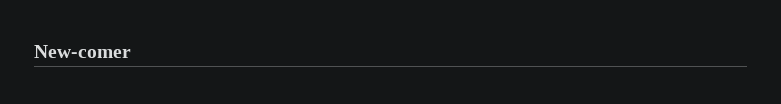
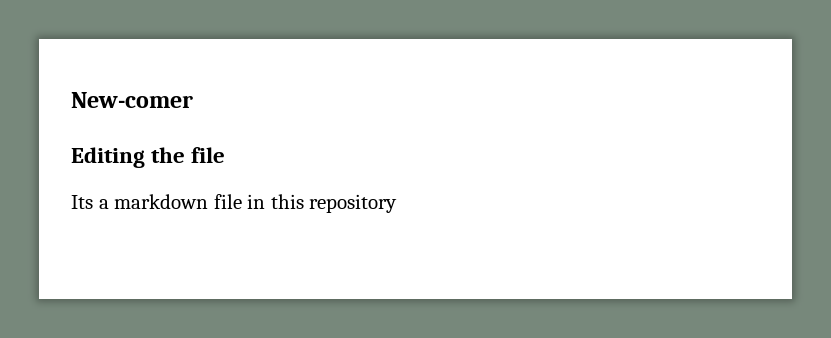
+ Editing the file
+ Its a markdown file in this repository

